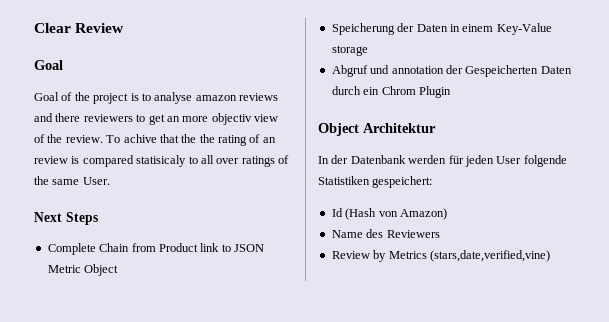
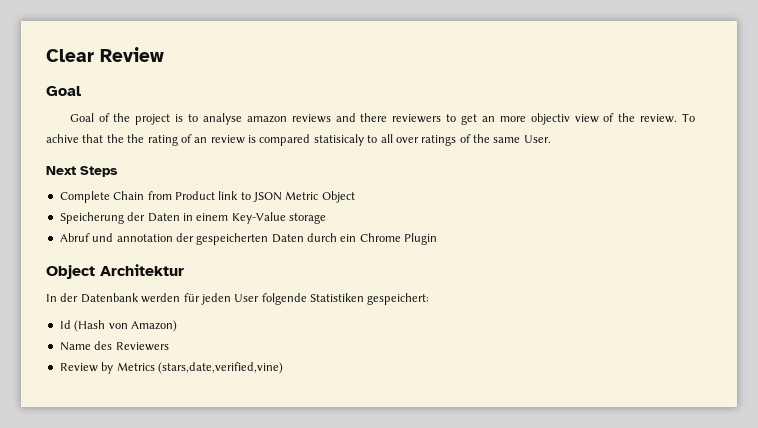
- Abgruf und annotation der Gespeicherten Daten durch ein Chrom Plugin
+ Abruf und annotation der gespeicherten Daten durch ein Chrome Plugin

